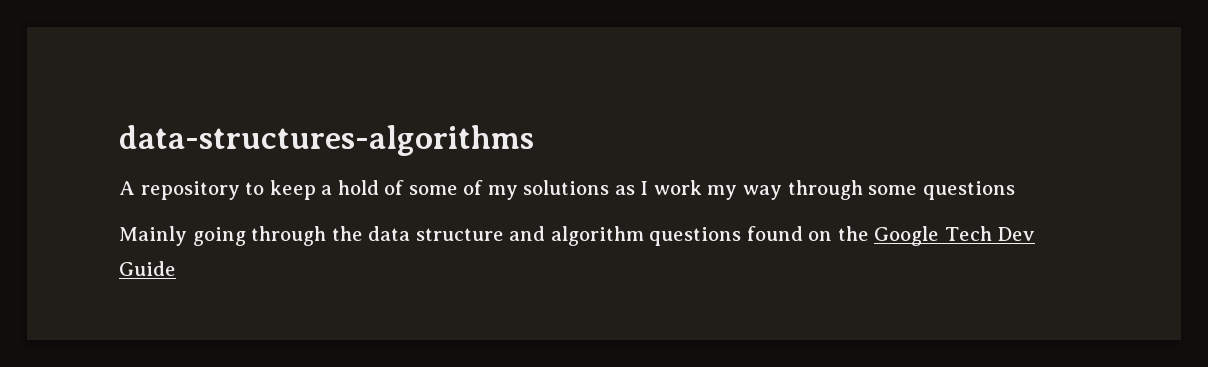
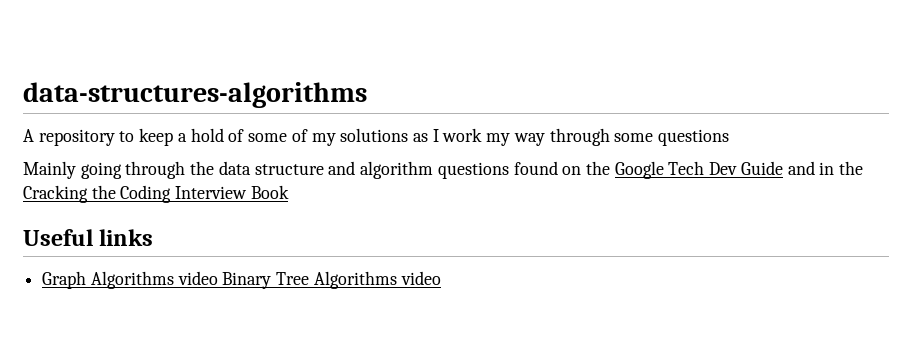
- Mainly going through the data structure and algorithm questions found on the Google Tech Dev Guide
+ Mainly going through the data structure and algorithm questions found on the Google Tech Dev Guide and in the Cracking the Coding Interview Book
+ Useful links
+ Graph Algorithms video Binary Tree Algorithms video

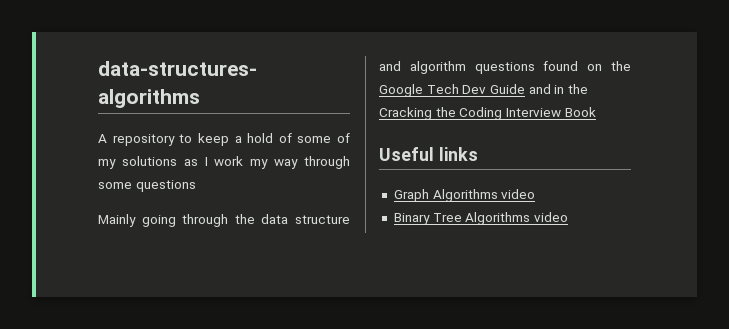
- Graph Algorithms video Binary Tree Algorithms video
+ Graph Algorithms video
+ Binary Tree Algorithms video

